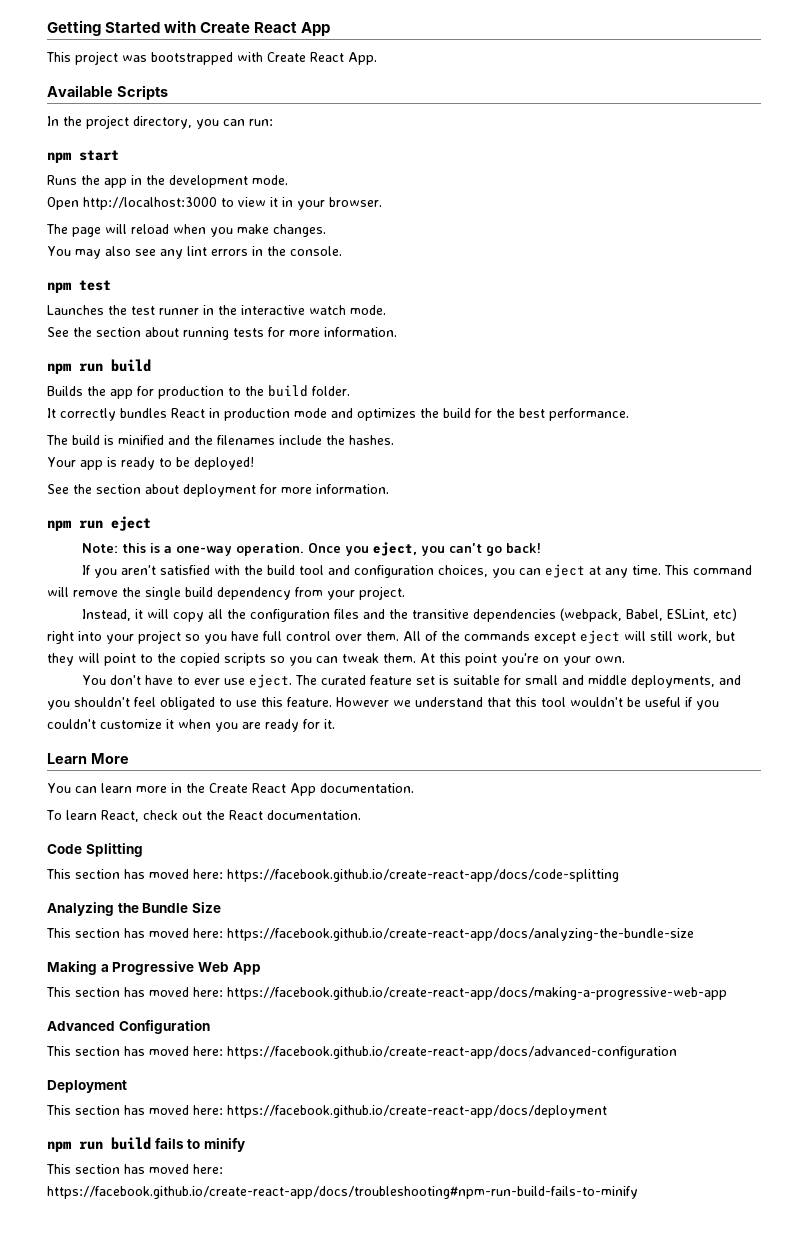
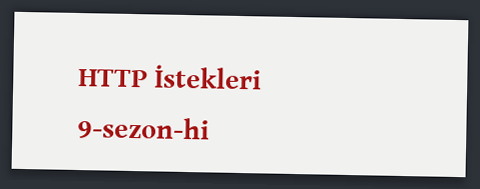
- Getting Started with Create React App
- This project was bootstrapped with Create React App.
- Available Scripts
- In the project directory, you can run:
- npm start
- Runs the app in the development mode.
- Open http://localhost:3000 to view it in your browser.
- The page will reload when you make changes.
- You may also see any lint errors in the console.
- npm test
- Launches the test runner in the interactive watch mode.
- See the section about running tests for more information.
- npm run build
- Builds the app for production to the build folder.
- It correctly bundles React in production mode and optimizes the build for the best performance.
- The build is minified and the filenames include the hashes.
- Your app is ready to be deployed!
- See the section about deployment for more information.
- npm run eject
- Note: this is a one-way operation. Once you eject, you can't go back!
- If you aren't satisfied with the build tool and configuration choices, you can eject at any time. This command will remove the single build dependency from your project.
- Instead, it will copy all the configuration files and the transitive dependencies (webpack, Babel, ESLint, etc) right into your project so you have full control over them. All of the commands except eject will still work, but they will point to the copied scripts so you can tweak them. At this point you're on your own.
- You don't have to ever use eject. The curated feature set is suitable for small and middle deployments, and you shouldn't feel obligated to use this feature. However we understand that this tool wouldn't be useful if you couldn't customize it when you are ready for it.
- Learn More
- You can learn more in the Create React App documentation.
- To learn React, check out the React documentation.
- Code Splitting
- This section has moved here: https://facebook.github.io/create-react-app/docs/code-splitting
- Analyzing the Bundle Size
- This section has moved here: https://facebook.github.io/create-react-app/docs/analyzing-the-bundle-size
- Making a Progressive Web App
- This section has moved here: https://facebook.github.io/create-react-app/docs/making-a-progressive-web-app
- Advanced Configuration
- This section has moved here: https://facebook.github.io/create-react-app/docs/advanced-configuration
- Deployment
- This section has moved here: https://facebook.github.io/create-react-app/docs/deployment
- npm run build fails to minify
- This section has moved here: https://facebook.github.io/create-react-app/docs/troubleshooting#npm-run-build-fails-to-minify
+ HTTP İstekleri
+ 9-sezon-hi

